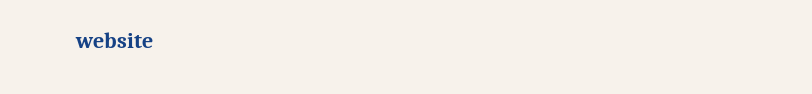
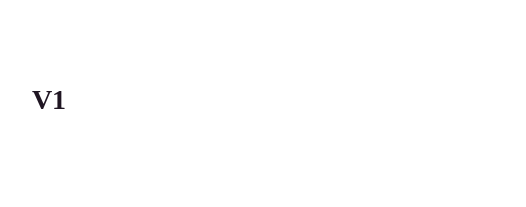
- website
+ V1

